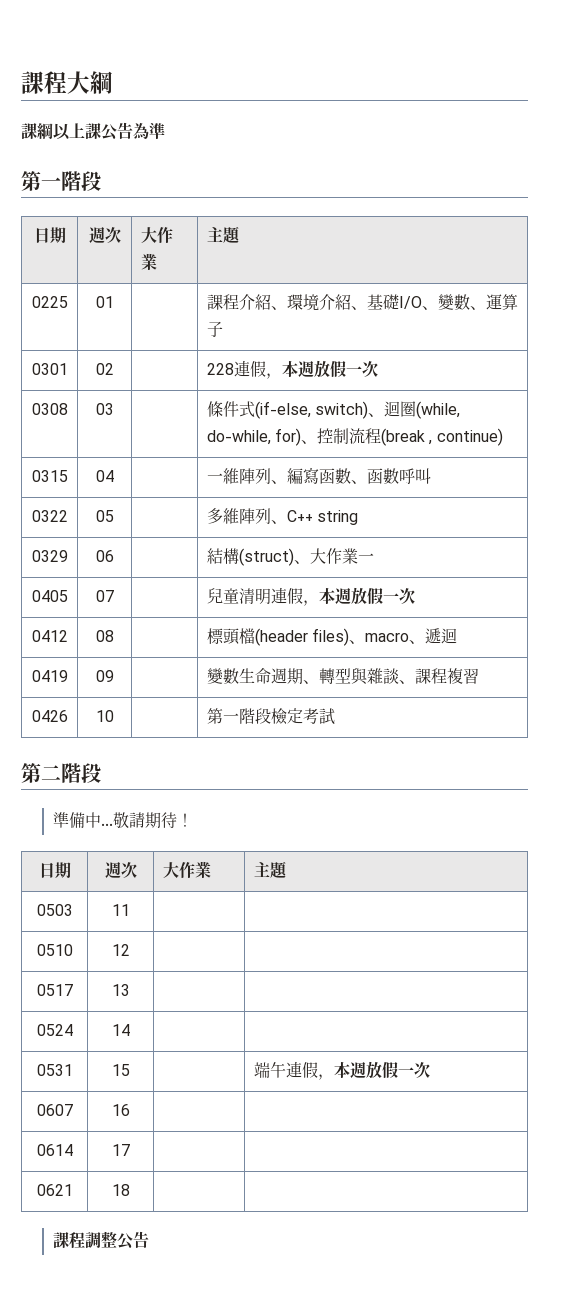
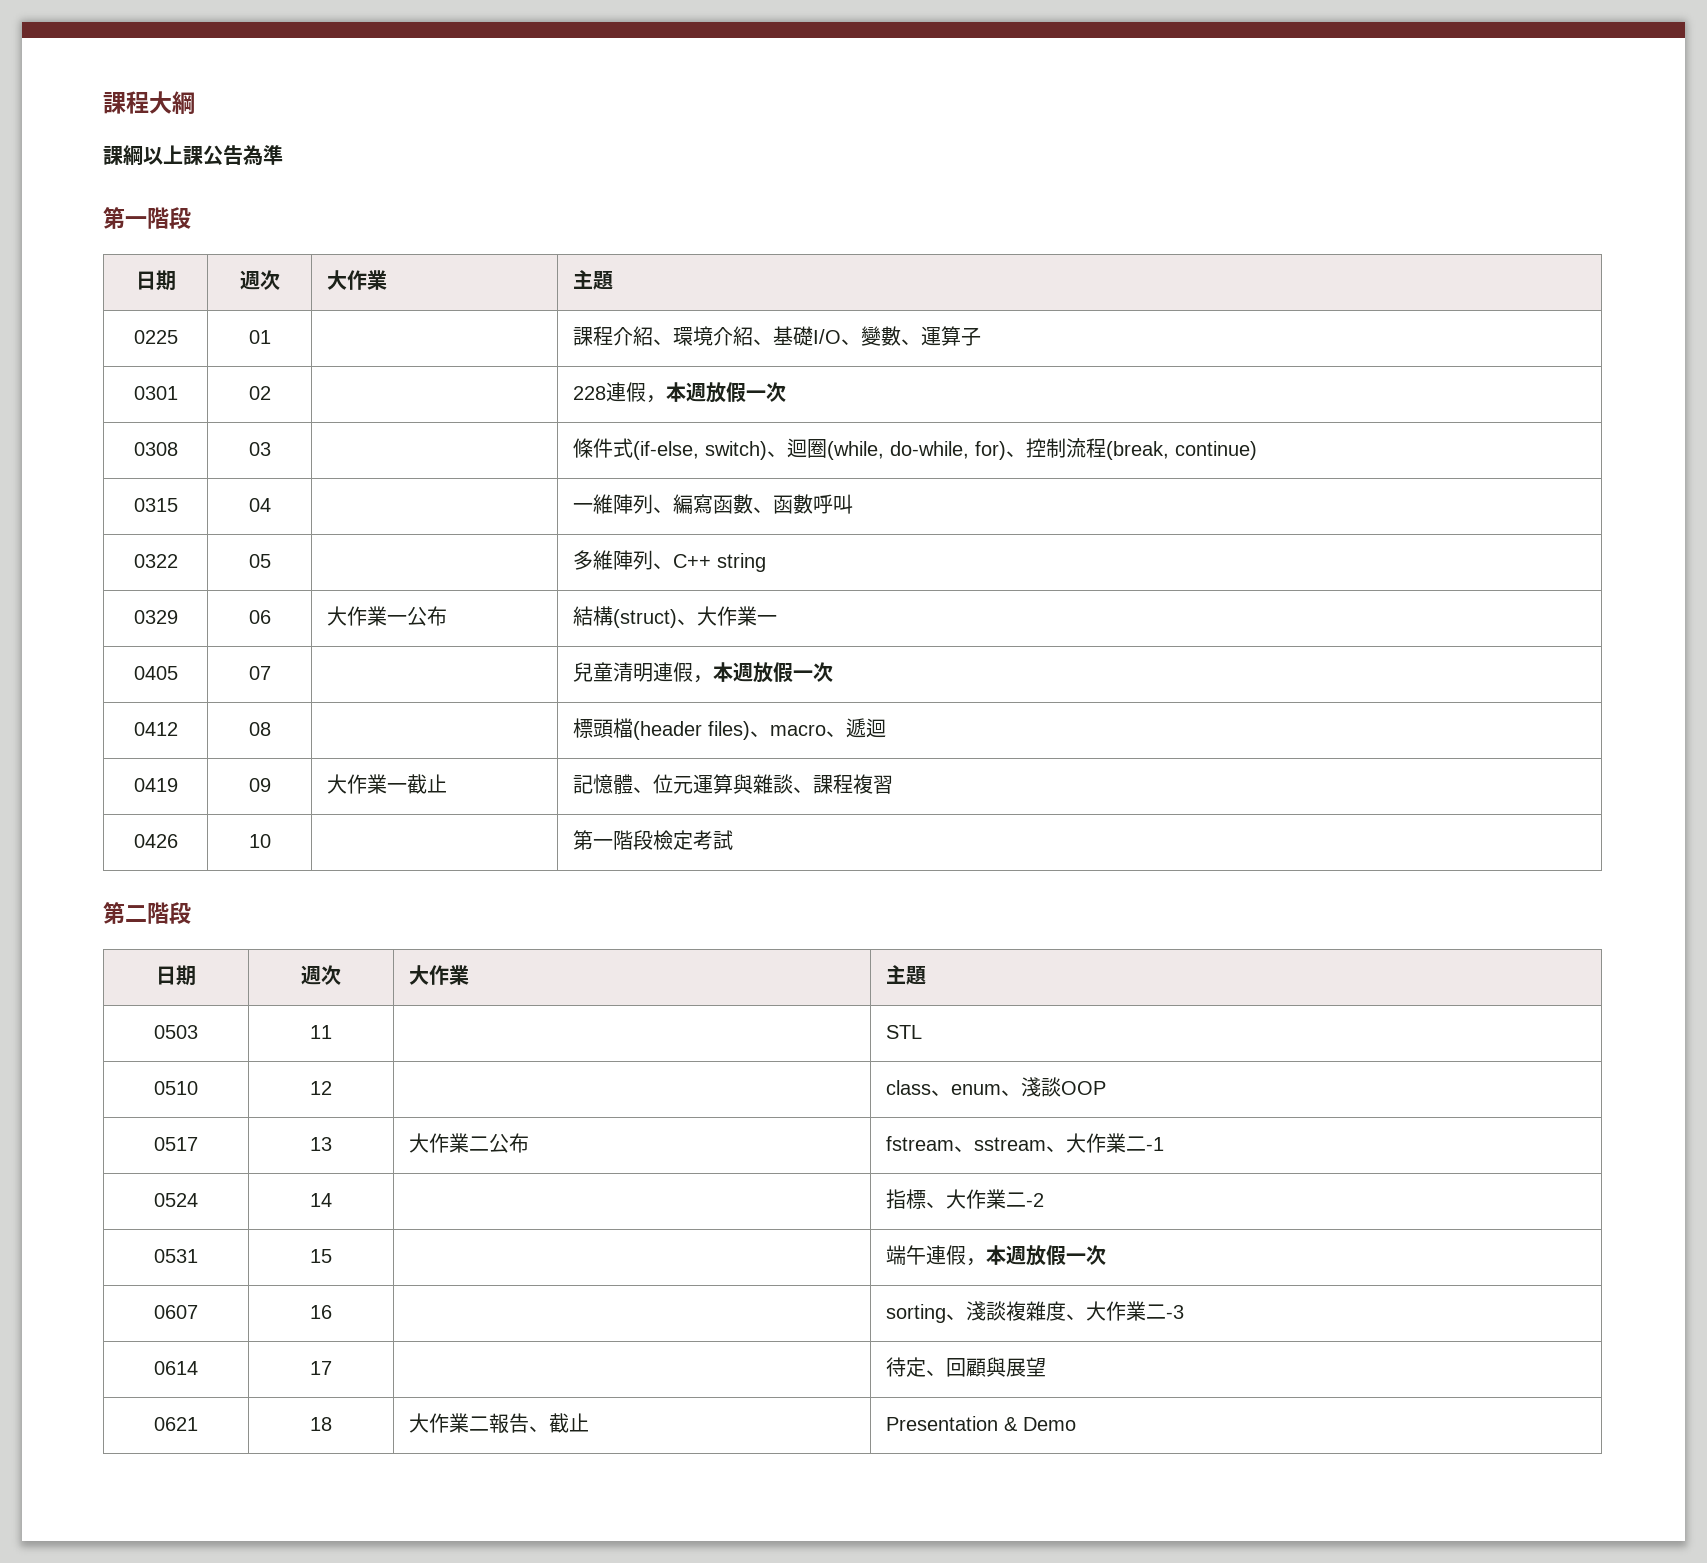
- 0308 | 03 | | 條件式(if-else, switch)、迴圈(while, do-while, for)、控制流程(break , continue)
+ 0308 | 03 | | 條件式(if-else, switch)、迴圈(while, do-while, for)、控制流程(break, continue)
- 0329 | 06 | | 結構(struct)、大作業一
+ 0329 | 06 | 大作業一公布 | 結構(struct)、大作業一
- 0419 | 09 | | 變數生命週期、轉型與雜談、課程複習
+ 0419 | 09 | 大作業一截止 | 記憶體、位元運算與雜談、課程複習
- 準備中...敬請期待！
- 0503 | 11 | |
+ 0503 | 11 | | STL
- 0510 | 12 | |
- 0517 | 13 | |
- 0524 | 14 | |
+ 0510 | 12 | | class、enum、淺談OOP
+ 0517 | 13 | 大作業二公布 | fstream、sstream、大作業二-1
+ 0524 | 14 | | 指標、大作業二-2
- 0607 | 16 | |
- 0614 | 17 | |
- 0621 | 18 | |
- 課程調整公告
+ 0607 | 16 | | sorting、淺談複雜度、大作業二-3
+ 0614 | 17 | | 待定、回顧與展望
+ 0621 | 18 | 大作業二報告、截止 | Presentation & Demo

